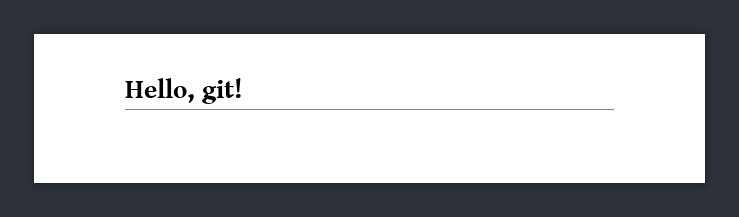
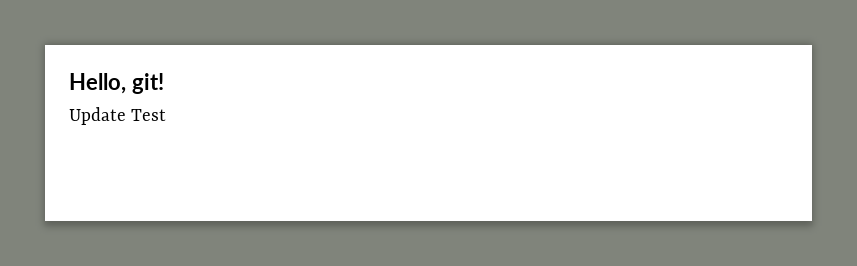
+ Update Test

